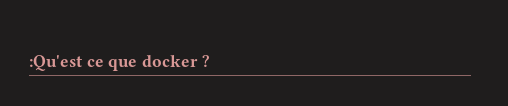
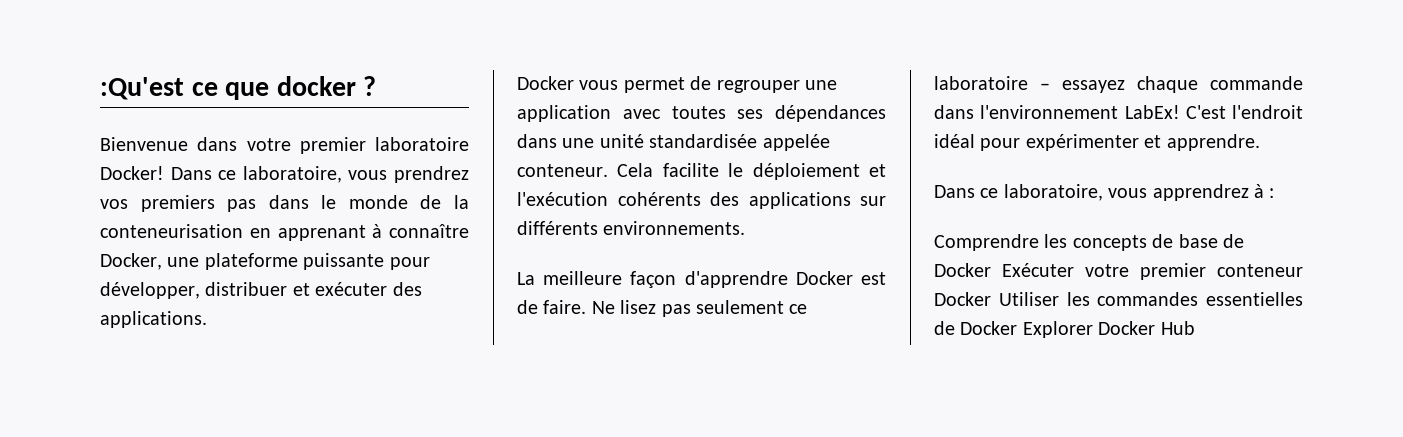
+ Bienvenue dans votre premier laboratoire Docker! Dans ce laboratoire, vous prendrez vos premiers pas dans le monde de la conteneurisation en apprenant à connaître Docker, une plateforme puissante pour développer, distribuer et exécuter des applications.
+ Docker vous permet de regrouper une application avec toutes ses dépendances dans une unité standardisée appelée conteneur. Cela facilite le déploiement et l'exécution cohérents des applications sur différents environnements.
+ La meilleure façon d'apprendre Docker est de faire. Ne lisez pas seulement ce laboratoire – essayez chaque commande dans l'environnement LabEx! C'est l'endroit idéal pour expérimenter et apprendre.
+ Dans ce laboratoire, vous apprendrez à :
+ Comprendre les concepts de base de Docker Exécuter votre premier conteneur Docker Utiliser les commandes essentielles de Docker Explorer Docker Hub

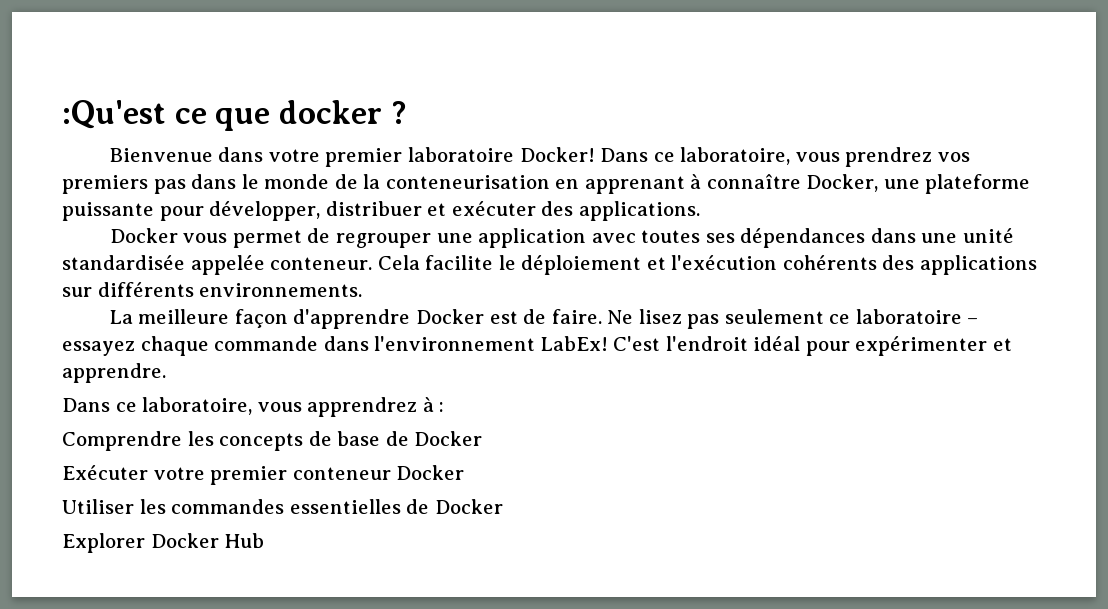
- Comprendre les concepts de base de Docker Exécuter votre premier conteneur Docker Utiliser les commandes essentielles de Docker Explorer Docker Hub
+ Comprendre les concepts de base de Docker
+ Exécuter votre premier conteneur Docker
+ Utiliser les commandes essentielles de Docker
+ Explorer Docker Hub

